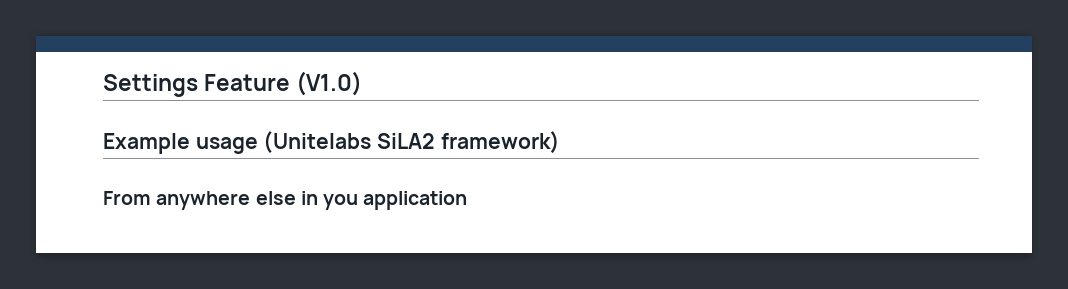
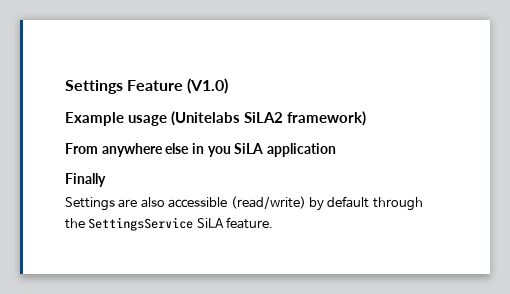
- From anywhere else in you application
+ From anywhere else in you SiLA application
+ Finally
+ Settings are also accessible (read/write) by default through the SettingsService SiLA feature.

